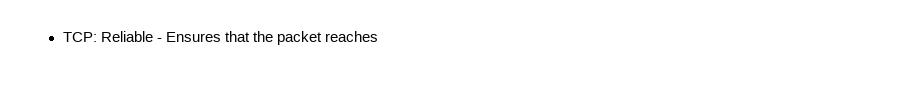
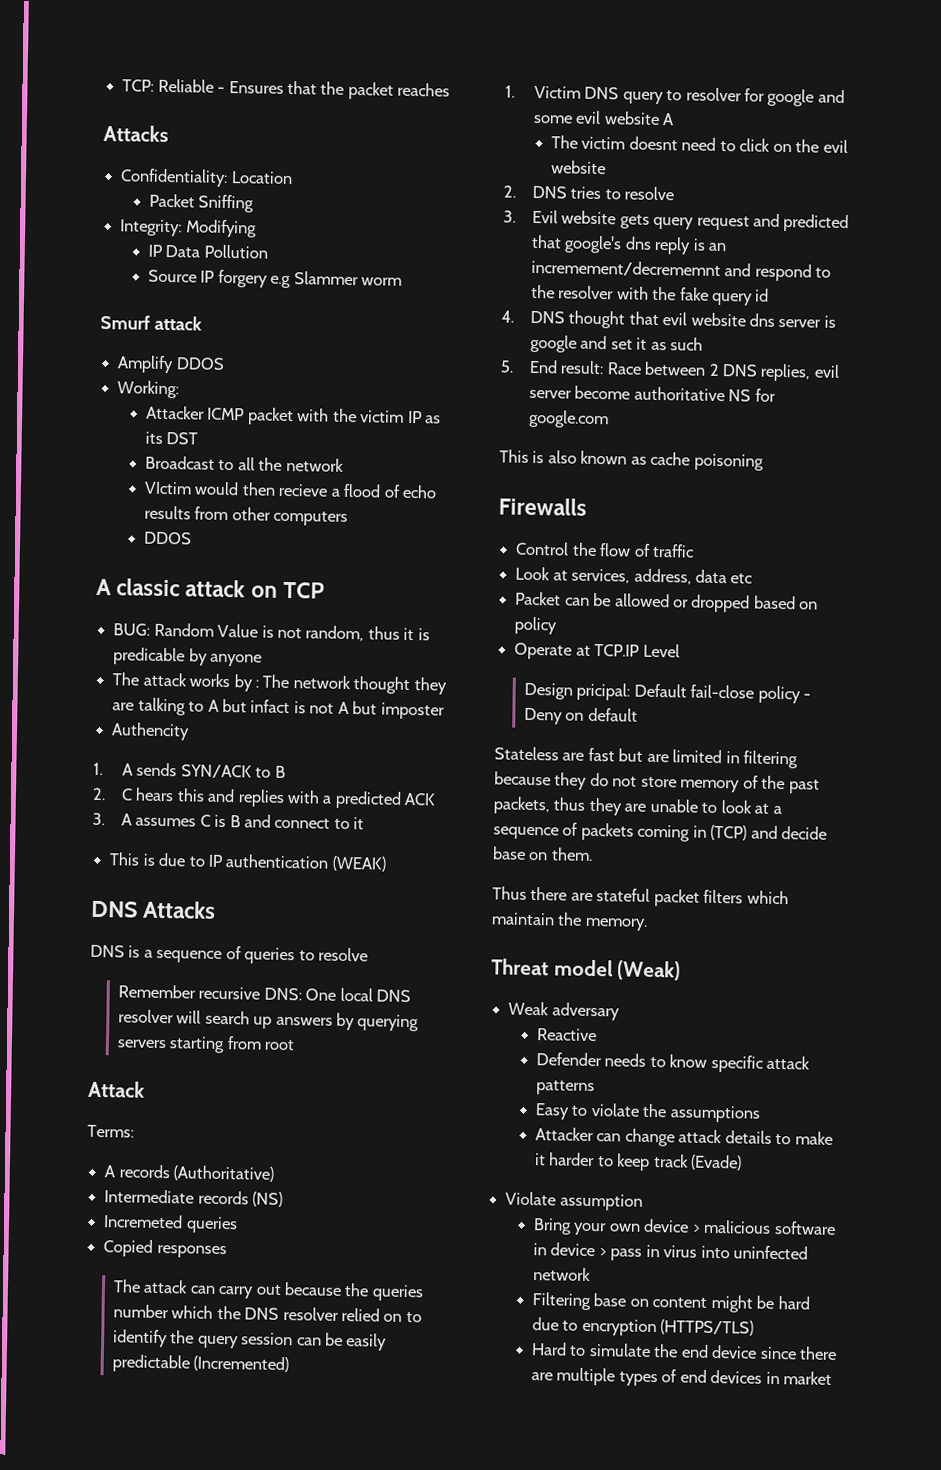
  TCP: Reliable - Ensures that the packet reaches
+ Attacks
+ Confidentiality: Location
+ Packet Sniffing
+ Integrity: Modifying
+ IP Data Pollution
+ Source IP forgery e.g Slammer worm
+ Smurf attack
+ Amplify DDOS
+ Working:
+ Attacker ICMP packet with the victim IP as its DST
+ Broadcast to all the network
+ VIctim would then recieve a flood of echo results from other computers
+ DDOS
+ A classic attack on TCP
+ BUG: Random Value is not random, thus it is predicable by anyone
+ The attack works by : The network thought they are talking to A but infact is not A but imposter
+ Authencity
+ 1. A sends SYN/ACK to B
+ 2. C hears this and replies with a predicted ACK
+ 3. A assumes C is B and connect to it
+ This is due to IP authentication (WEAK)
+ DNS Attacks
+ DNS is a sequence of queries to resolve
+ Remember recursive DNS: One local DNS resolver will search up answers by querying servers starting from root
+ Attack
+ Terms:
+ A records (Authoritative)
+ Intermediate records (NS)
+ Incremeted queries
+ Copied responses
+ The attack can carry out because the queries number which the DNS resolver relied on to identify the query session can be easily predictable (Incremented)
+ 1. Victim DNS query to resolver for google and some evil website A
+ The victim doesnt need to click on the evil website
+ 2. DNS tries to resolve
+ 3. Evil website gets query request and predicted that google's dns reply is an incremement/decrememnt and respond to the resolver with the fake query id
+ 4. DNS thought that evil website dns server is google and set it as such
+ 5. End result: Race between 2 DNS replies, evil server become authoritative NS for google.com
+ This is also known as cache poisoning
+ Firewalls
+ Control the flow of traffic
+ Look at services, address, data etc
+ Packet can be allowed or dropped based on policy
+ Operate at TCP.IP Level
+ Design pricipal: Default fail-close policy - Deny on default
+ Stateless are fast but are limited in filtering because they do not store memory of the past packets, thus they are unable to look at a sequence of packets coming in (TCP) and decide base on them.
+ Thus there are stateful packet filters which maintain the memory.
+ Threat model (Weak)
+ Weak adversary
+ Reactive
+ Defender needs to know specific attack patterns
+ Easy to violate the assumptions
+ Attacker can change attack details to make it harder to keep track (Evade)
+ Violate assumption
+ Bring your own device > malicious software in device > pass in virus into uninfected network
+ Filtering base on content might be hard due to encryption (HTTPS/TLS)
+ Hard to simulate the end device since there are multiple types of end devices in market

